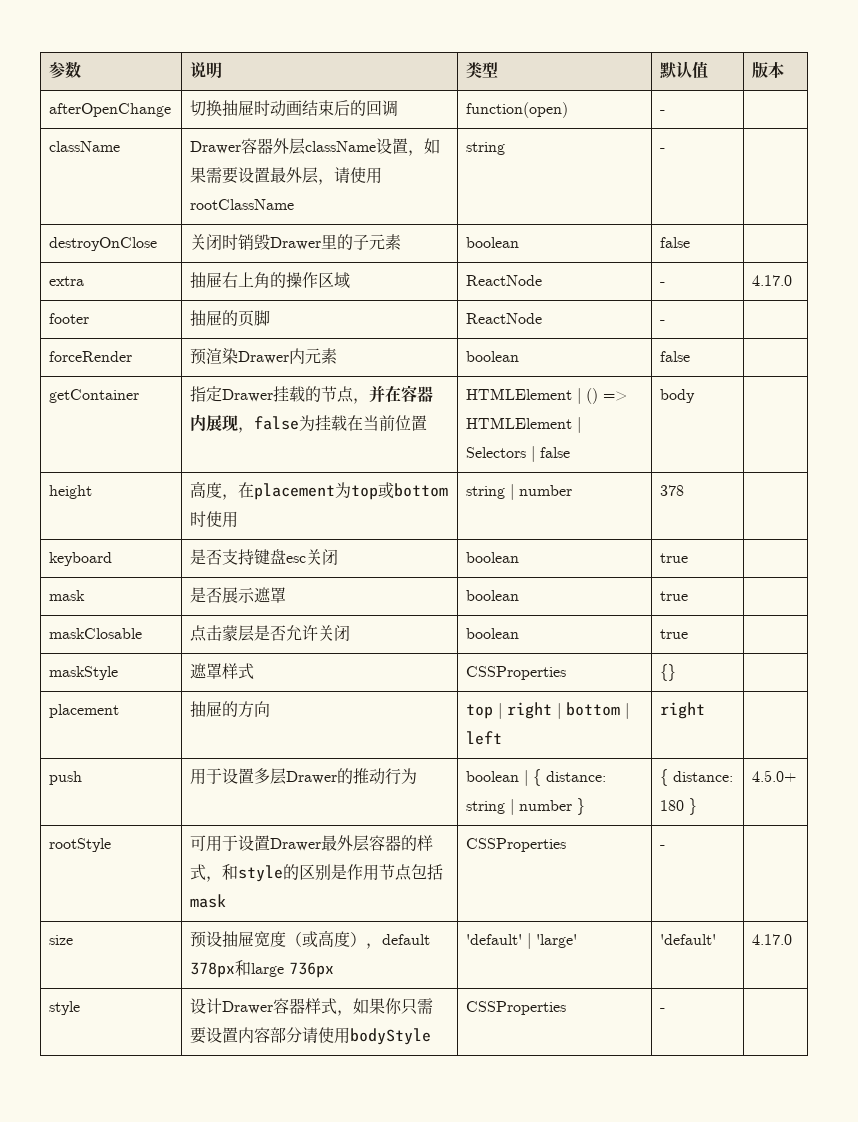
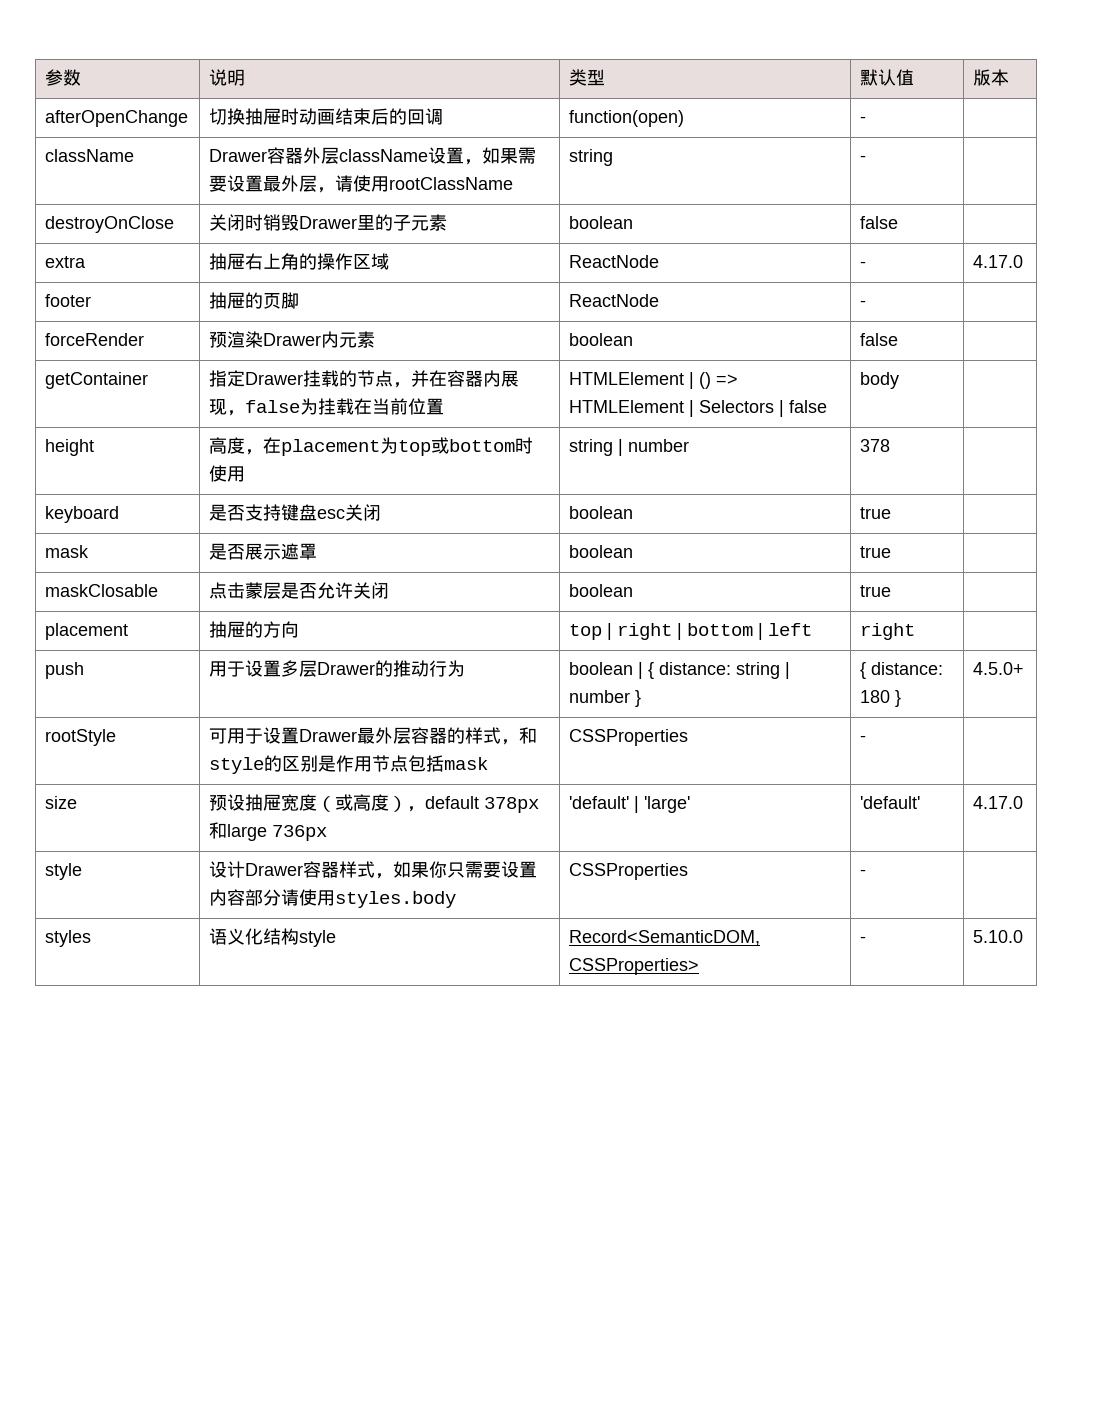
- maskStyle | 遮罩样式 | CSSProperties | {} |
- style | 设计Drawer容器样式，如果你只需要设置内容部分请使用bodyStyle | CSSProperties | - |
+ style | 设计Drawer容器样式，如果你只需要设置内容部分请使用styles.body | CSSProperties | - |
+ styles | 语义化结构style | Record<SemanticDOM, CSSProperties> | - | 5.10.0

